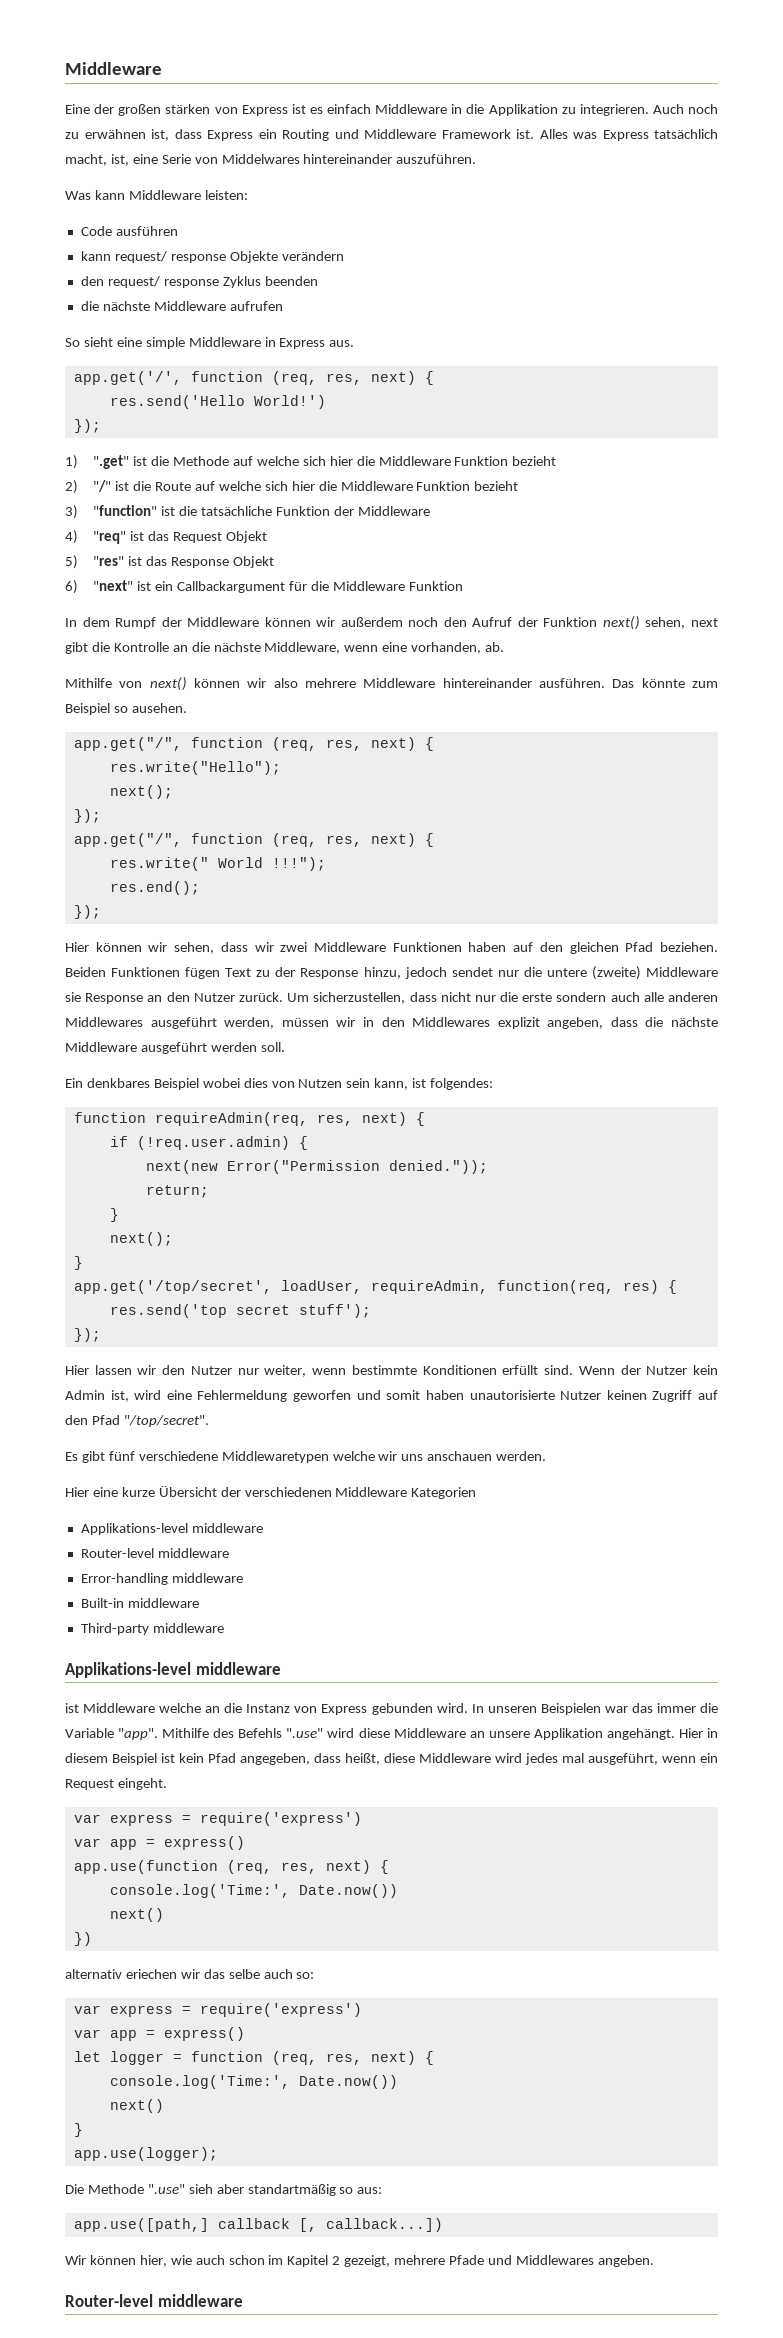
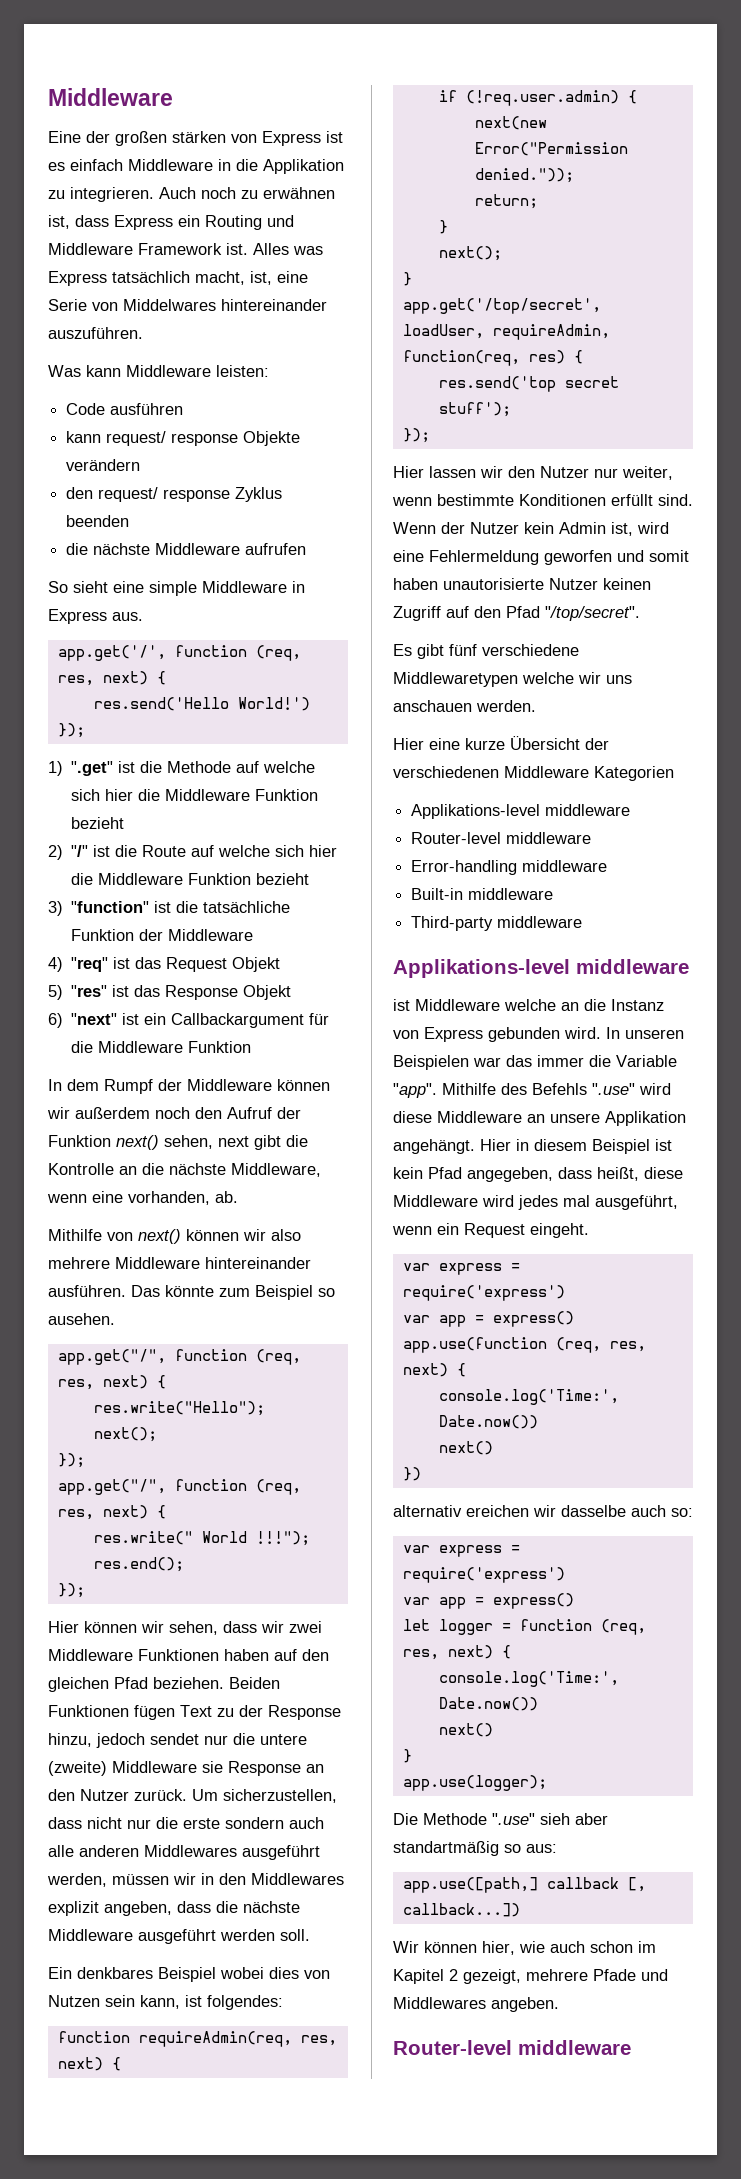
- alternativ eriechen wir das selbe auch so:
+ alternativ ereichen wir dasselbe auch so:

